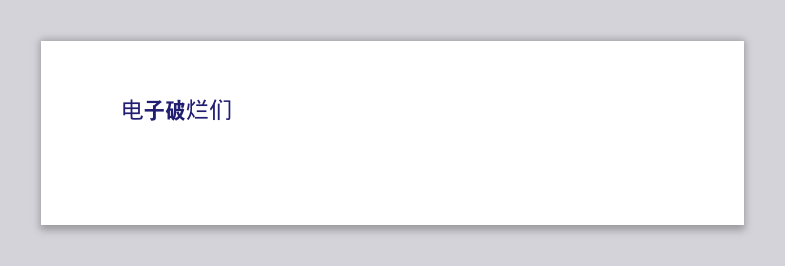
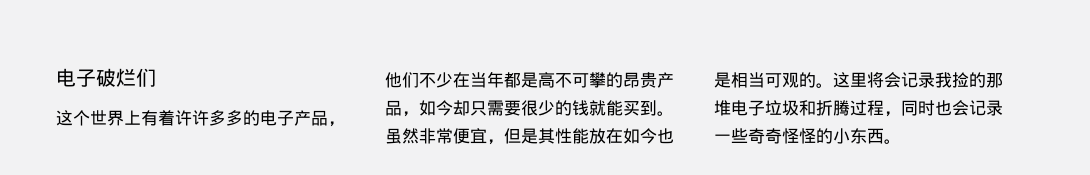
+ 这个世界上有着许许多多的电子产品，他们不少在当年都是高不可攀的昂贵产品，如今却只需要很少的钱就能买到。虽然非常便宜，但是其性能放在如今也是相当可观的。这里将会记录我捡的那堆电子垃圾和折腾过程，同时也会记录一些奇奇怪怪的小东西。

